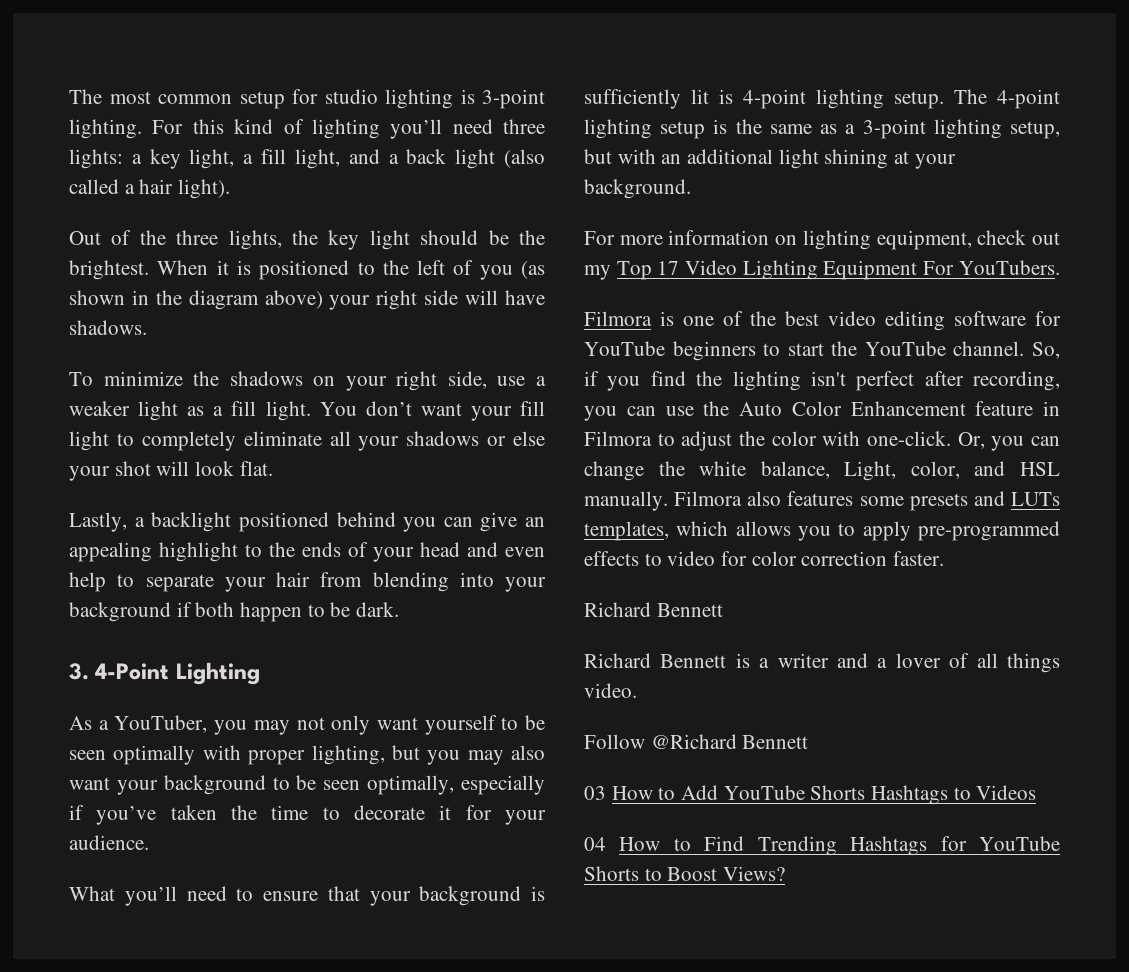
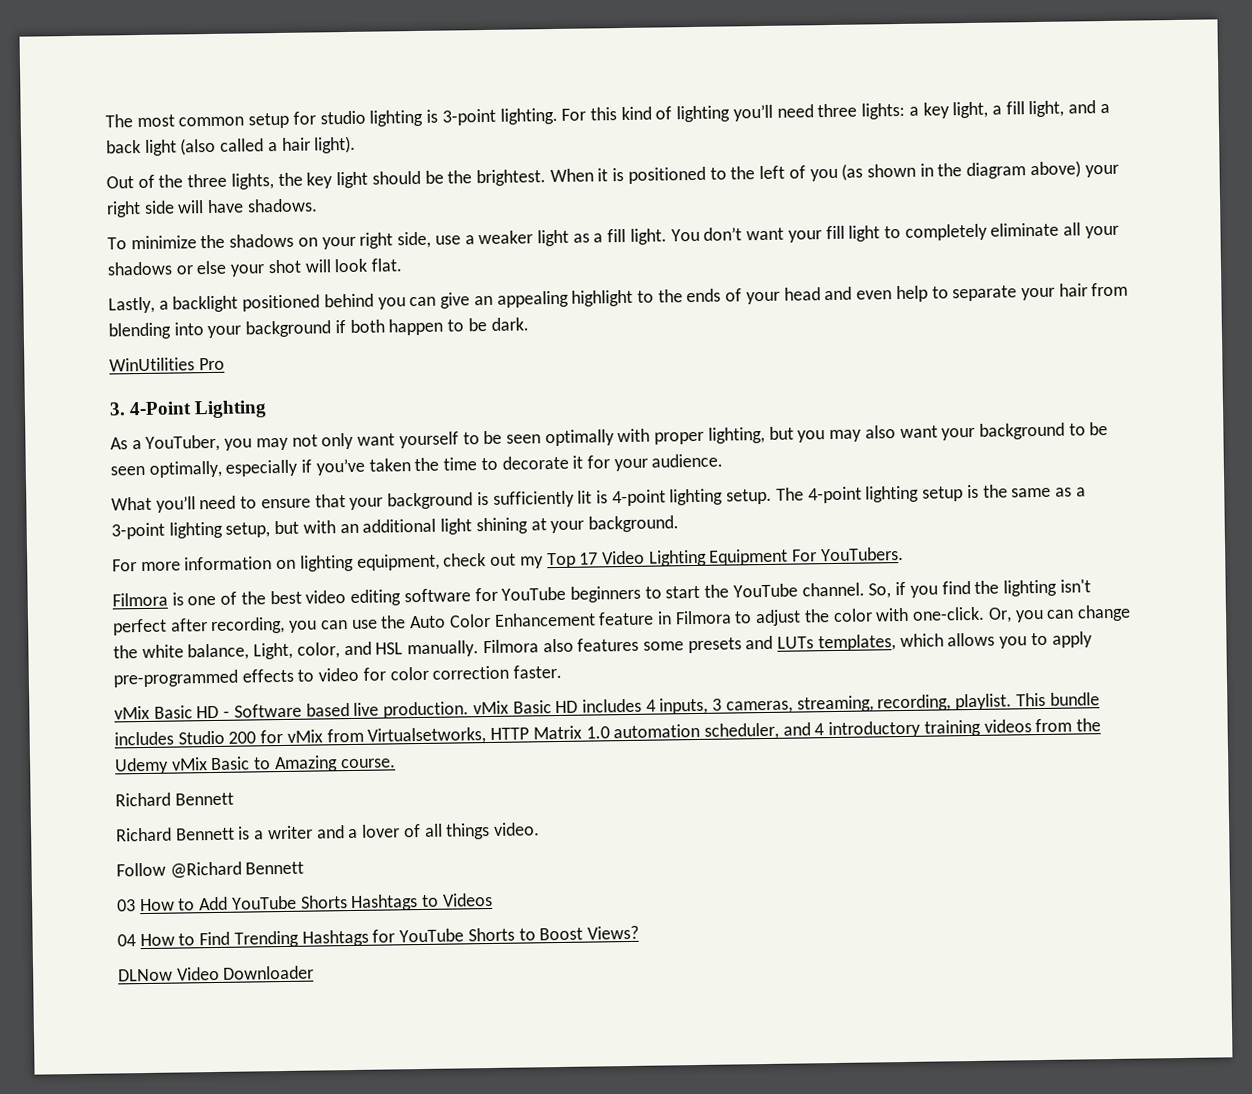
+ WinUtilities Pro
+ vMix Basic HD - Software based live production. vMix Basic HD includes 4 inputs, 3 cameras, streaming, recording, playlist. This bundle includes Studio 200 for vMix from Virtualsetworks, HTTP Matrix 1.0 automation scheduler, and 4 introductory training videos from the Udemy vMix Basic to Amazing course.
+ DLNow Video Downloader

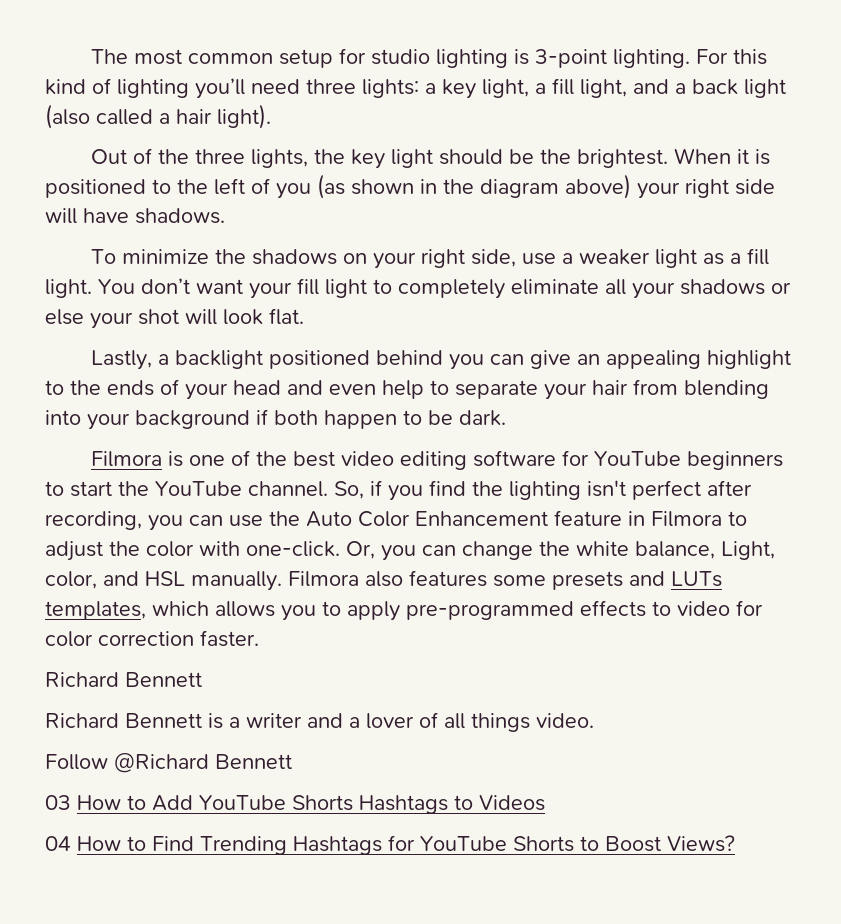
- WinUtilities Pro
- 3. 4-Point Lighting
- As a YouTuber, you may not only want yourself to be seen optimally with proper lighting, but you may also want your background to be seen optimally, especially if you’ve taken the time to decorate it for your audience.
- What you’ll need to ensure that your background is sufficiently lit is 4-point lighting setup. The 4-point lighting setup is the same as a 3-point lighting setup, but with an additional light shining at your background.
- For more information on lighting equipment, check out my Top 17 Video Lighting Equipment For YouTubers.
- vMix Basic HD - Software based live production. vMix Basic HD includes 4 inputs, 3 cameras, streaming, recording, playlist. This bundle includes Studio 200 for vMix from Virtualsetworks, HTTP Matrix 1.0 automation scheduler, and 4 introductory training videos from the Udemy vMix Basic to Amazing course.
- DLNow Video Downloader

